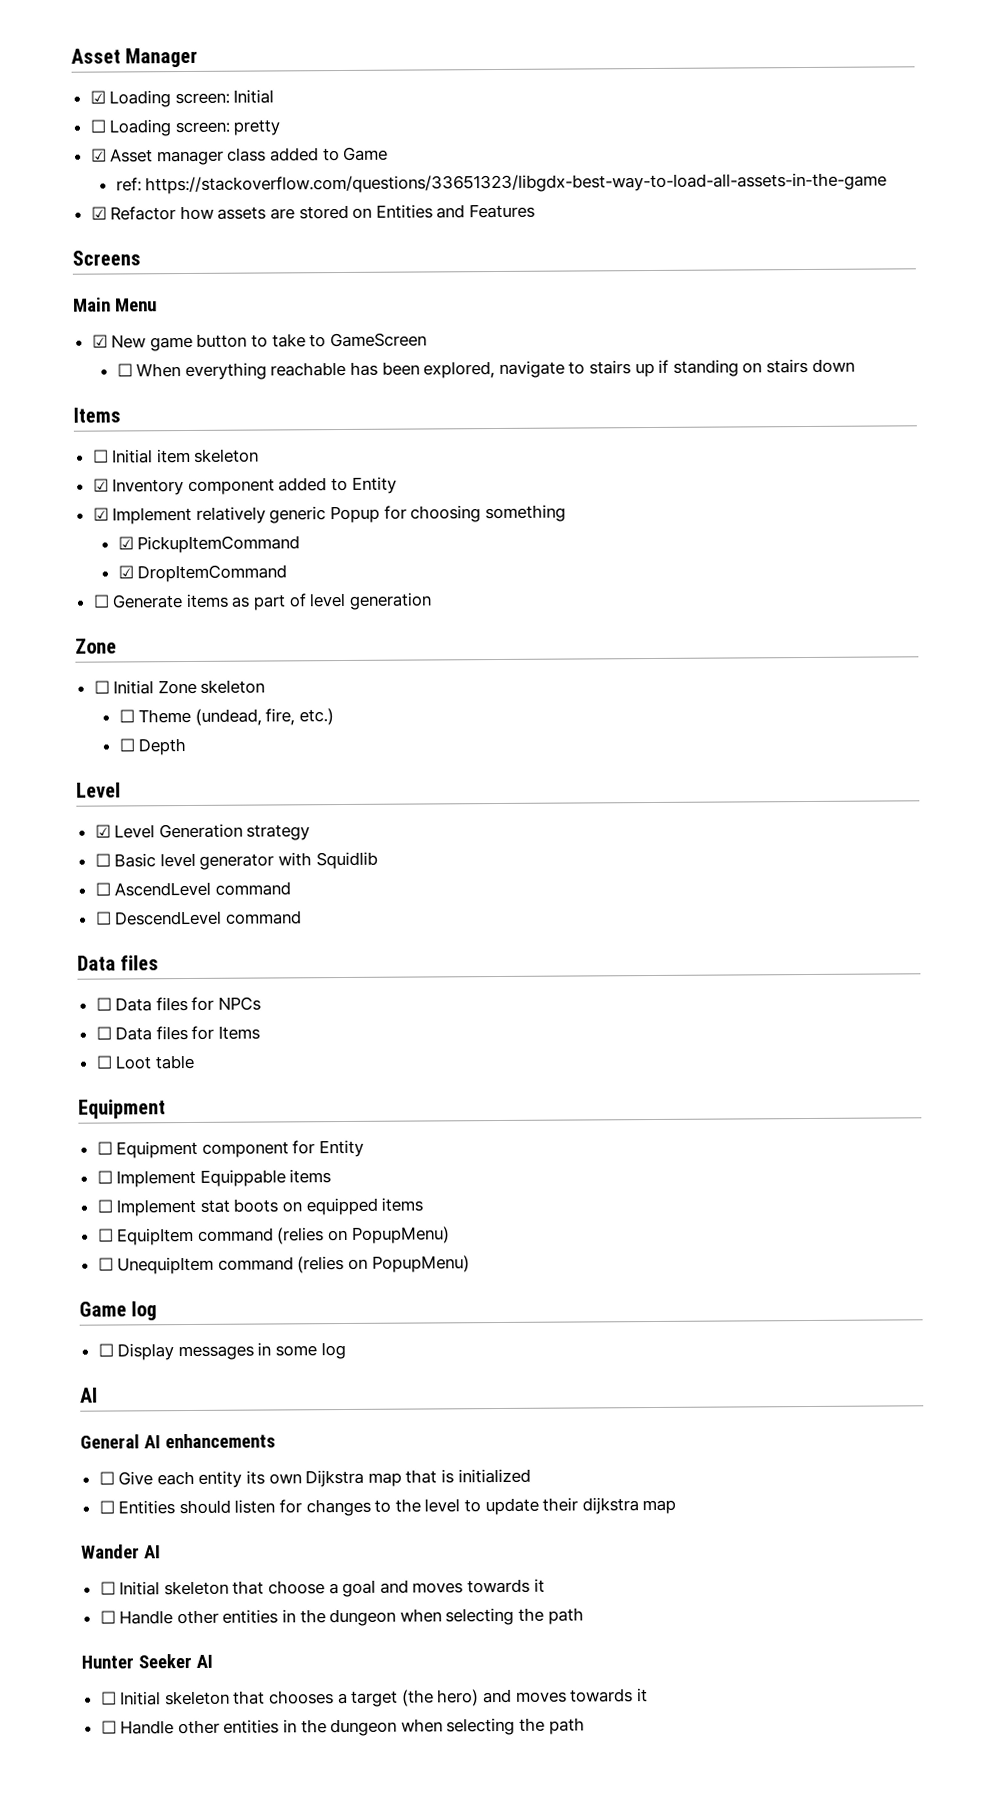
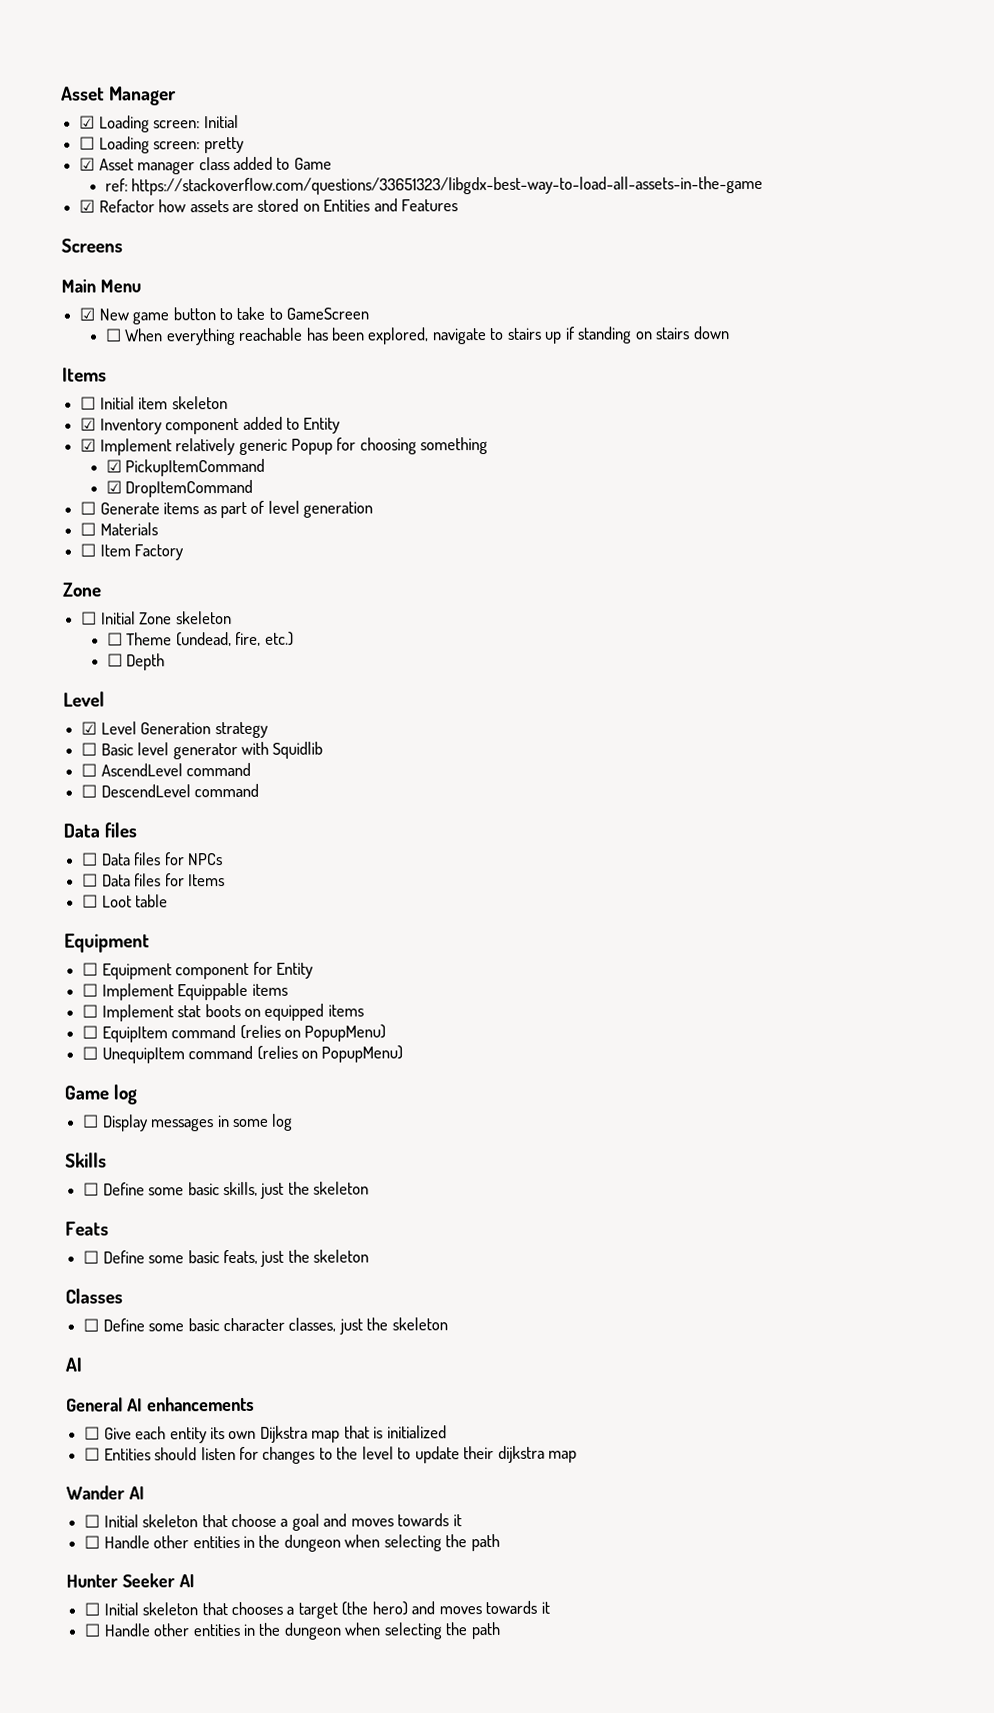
+ ☐ Materials
+ ☐ Item Factory
+ Skills
+ ☐ Define some basic skills, just the skeleton
+ Feats
+ ☐ Define some basic feats, just the skeleton
+ Classes
+ ☐ Define some basic character classes, just the skeleton

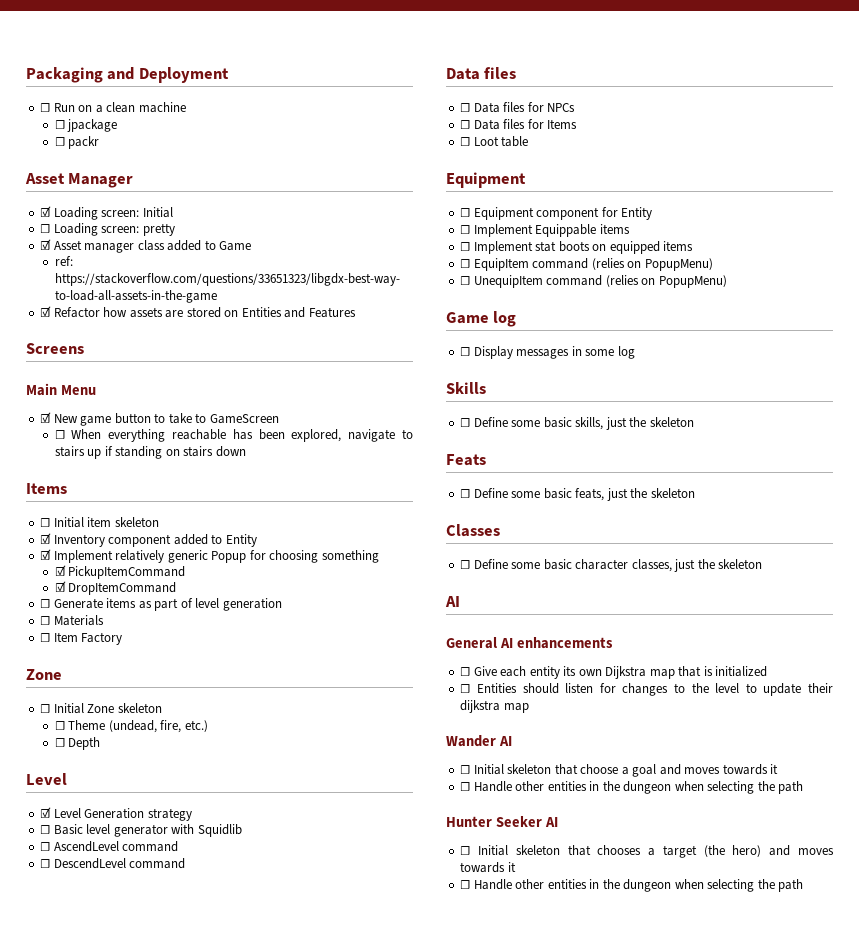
+ Packaging and Deployment
+ ☐ Run on a clean machine
+ ☐ jpackage
+ ☐ packr

